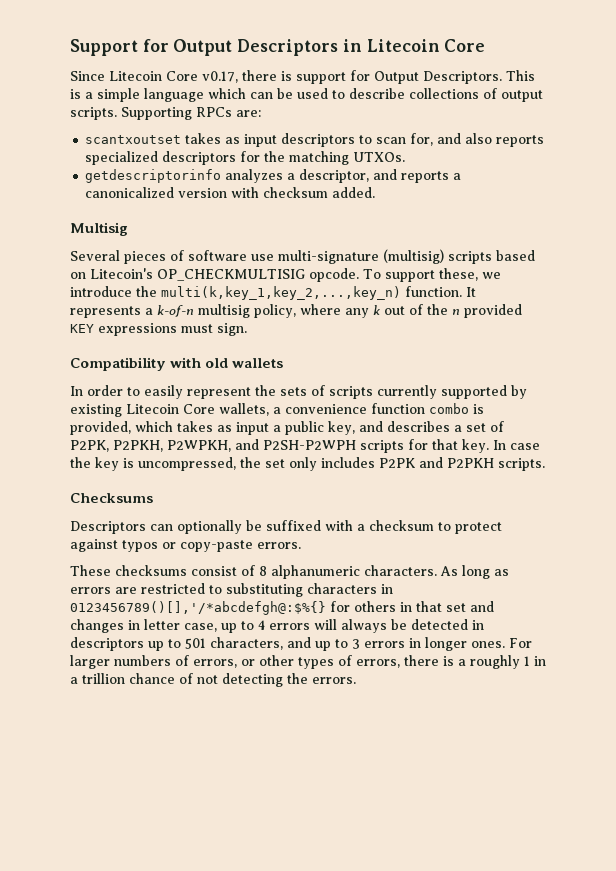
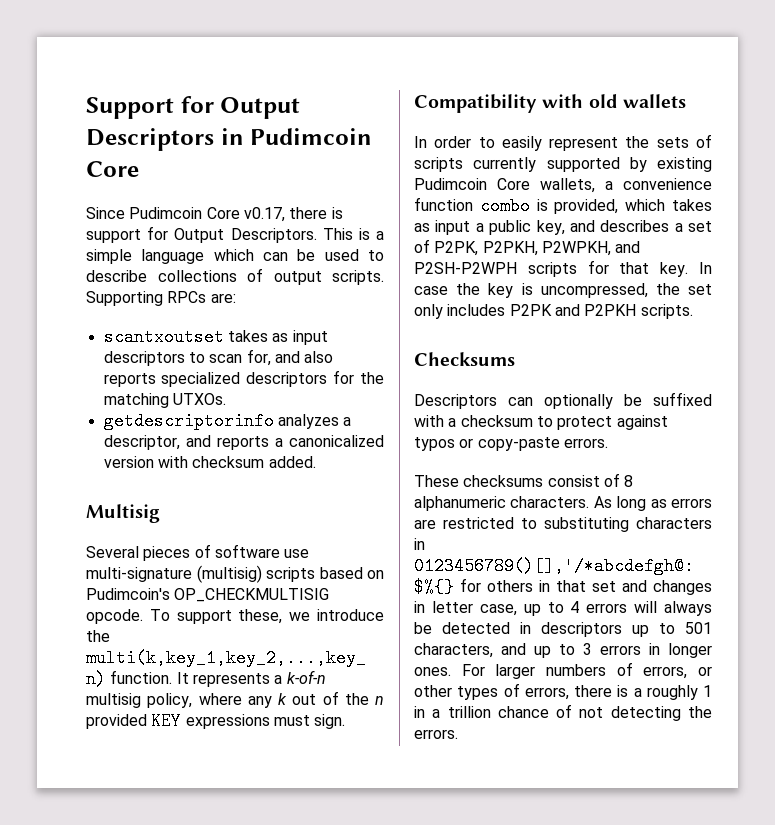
- Support for Output Descriptors in Litecoin Core
+ Support for Output Descriptors in Pudimcoin Core
- Since Litecoin Core v0.17, there is support for Output Descriptors.
+ Since Pudimcoin Core v0.17, there is support for Output Descriptors.
- Several pieces of software use multi-signature (multisig) scripts based on Litecoin's OP_CHECKMULTISIG opcode.
+ Several pieces of software use multi-signature (multisig) scripts based on Pudimcoin's OP_CHECKMULTISIG opcode.
- In order to easily represent the sets of scripts currently supported by existing Litecoin Core wallets, a convenience function combo is provided, which takes as input a public key, and describes a set of P2PK, P2PKH, P2WPKH, and P2SH-P2WPH scripts for that key.
+ In order to easily represent the sets of scripts currently supported by existing Pudimcoin Core wallets, a convenience function combo is provided, which takes as input a public key, and describes a set of P2PK, P2PKH, P2WPKH, and P2SH-P2WPH scripts for that key.

